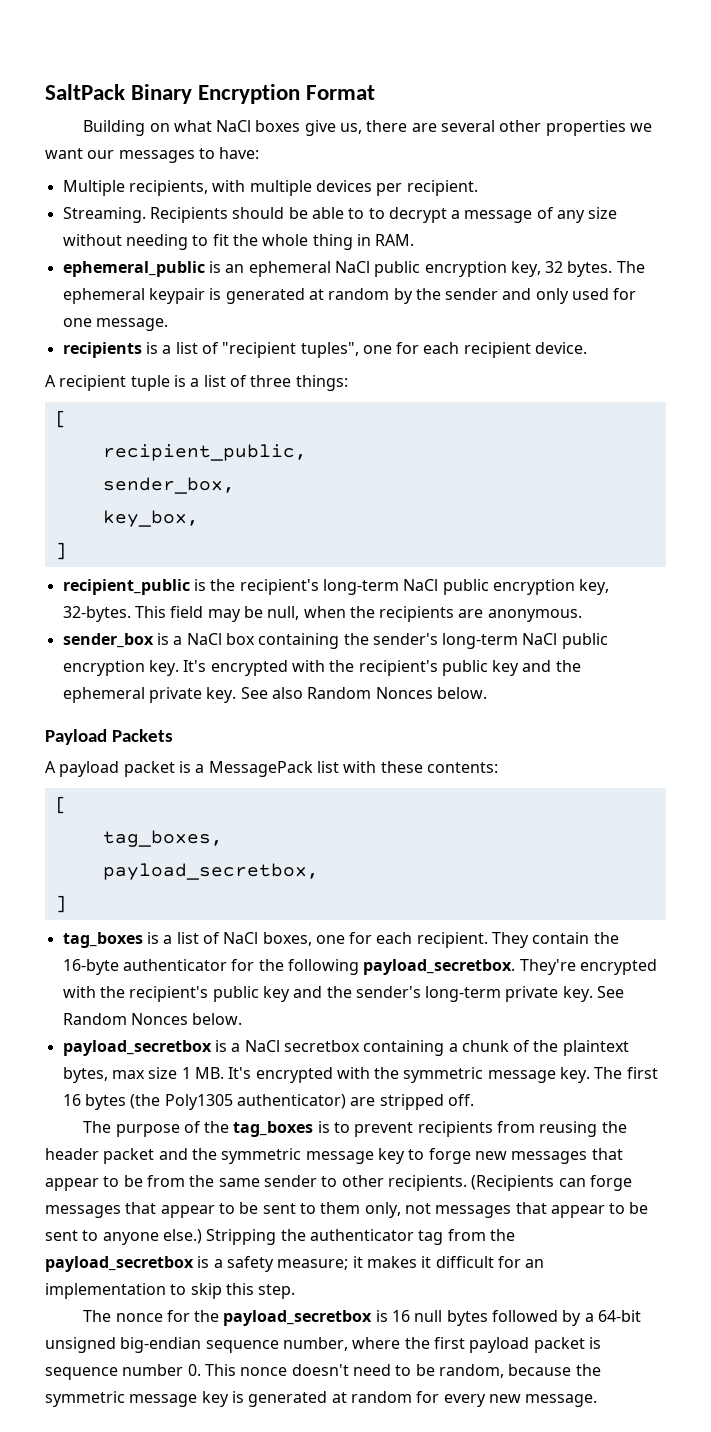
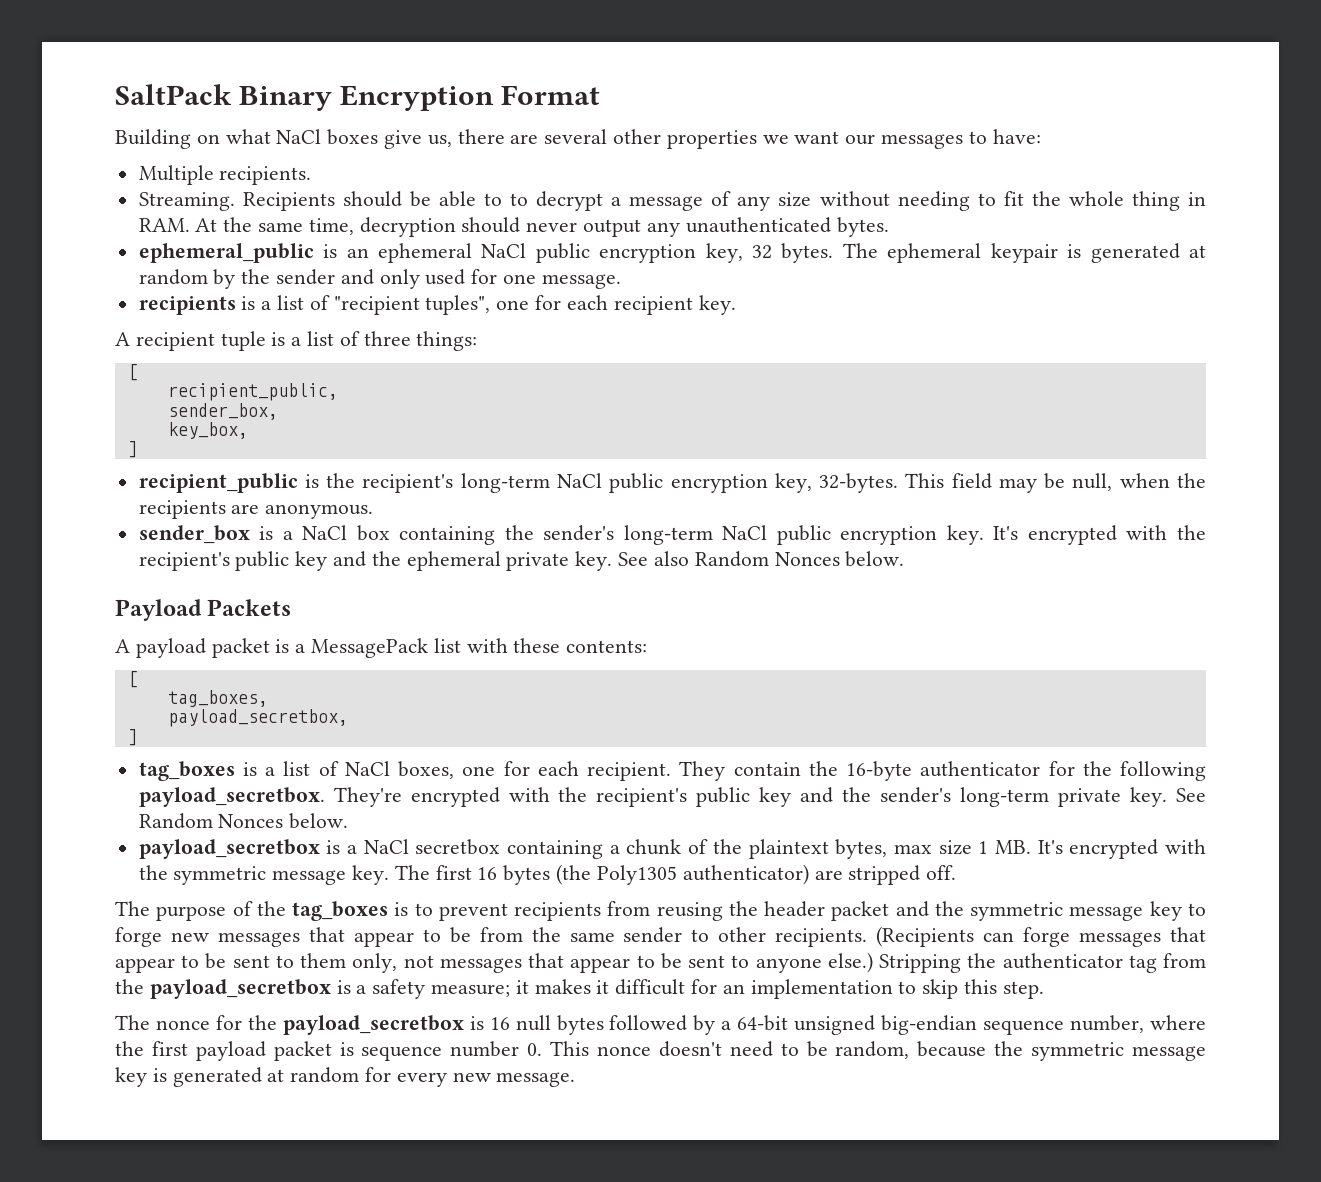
- Multiple recipients, with multiple devices per recipient.
+ Multiple recipients.
- Recipients should be able to to decrypt a message of any size without needing to fit the whole thing in RAM.
+ Recipients should be able to to decrypt a message of any size without needing to fit the whole thing in RAM. At the same time, decryption should never output any unauthenticated bytes.
- recipients is a list of "recipient tuples", one for each recipient device.
+ recipients is a list of "recipient tuples", one for each recipient key.

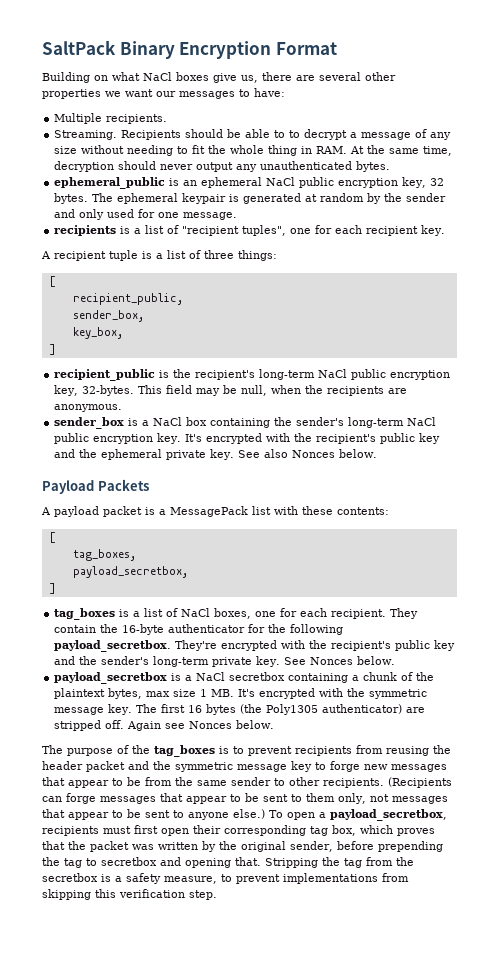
- See also Random Nonces below.
+ See also Nonces below.
- See Random Nonces below.
+ See Nonces below.
+ Again see Nonces below.
+ To open a payload_secretbox, recipients must first open their corresponding tag box, which proves that the packet was written by the original sender, before prepending the tag to secretbox and opening that.
- Stripping the authenticator tag from the payload_secretbox is a safety measure; it makes it difficult for an implementation to skip this step.
- The nonce for the payload_secretbox is 16 null bytes followed by a 64-bit unsigned big-endian sequence number, where the first payload packet is sequence number 0. This nonce doesn't need to be random, because the symmetric message key is generated at random for every new message.
+ Stripping the tag from the secretbox is a safety measure, to prevent implementations from skipping this verification step.

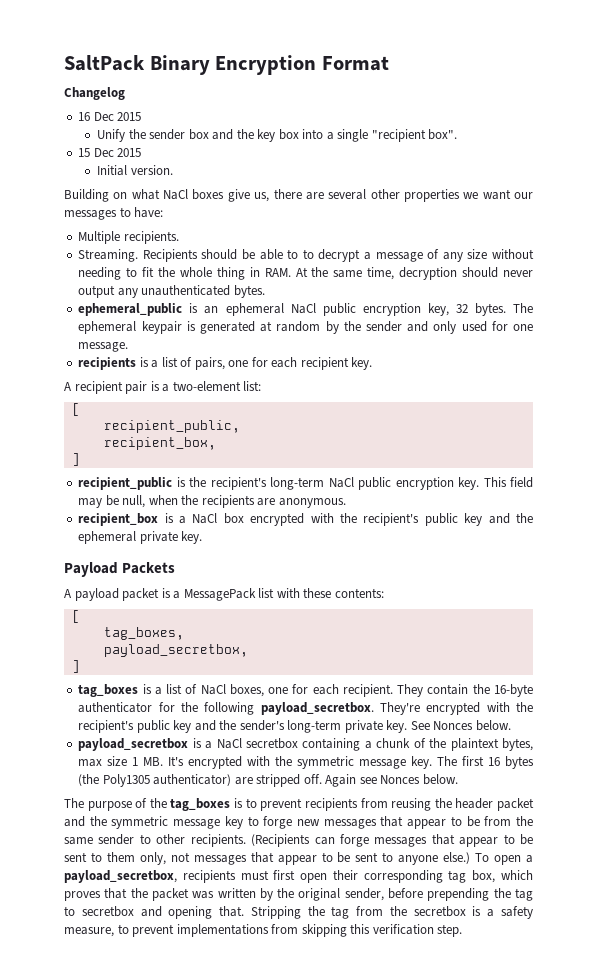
+ Changelog
+ 16 Dec 2015
+ Unify the sender box and the key box into a single "recipient box".
+ 15 Dec 2015
+ Initial version.
- recipients is a list of "recipient tuples", one for each recipient key.
+ recipients is a list of pairs, one for each recipient key.
- A recipient tuple is a list of three things:
+ A recipient pair is a two-element list:
- sender_box,
- key_box,
+ recipient_box,
- recipient_public is the recipient's long-term NaCl public encryption key, 32-bytes.
+ recipient_public is the recipient's long-term NaCl public encryption key.
- sender_box is a NaCl box containing the sender's long-term NaCl public encryption key. It's encrypted with the recipient's public key and the ephemeral private key. See also Nonces below.
+ recipient_box is a NaCl box encrypted with the recipient's public key and the ephemeral private key.

